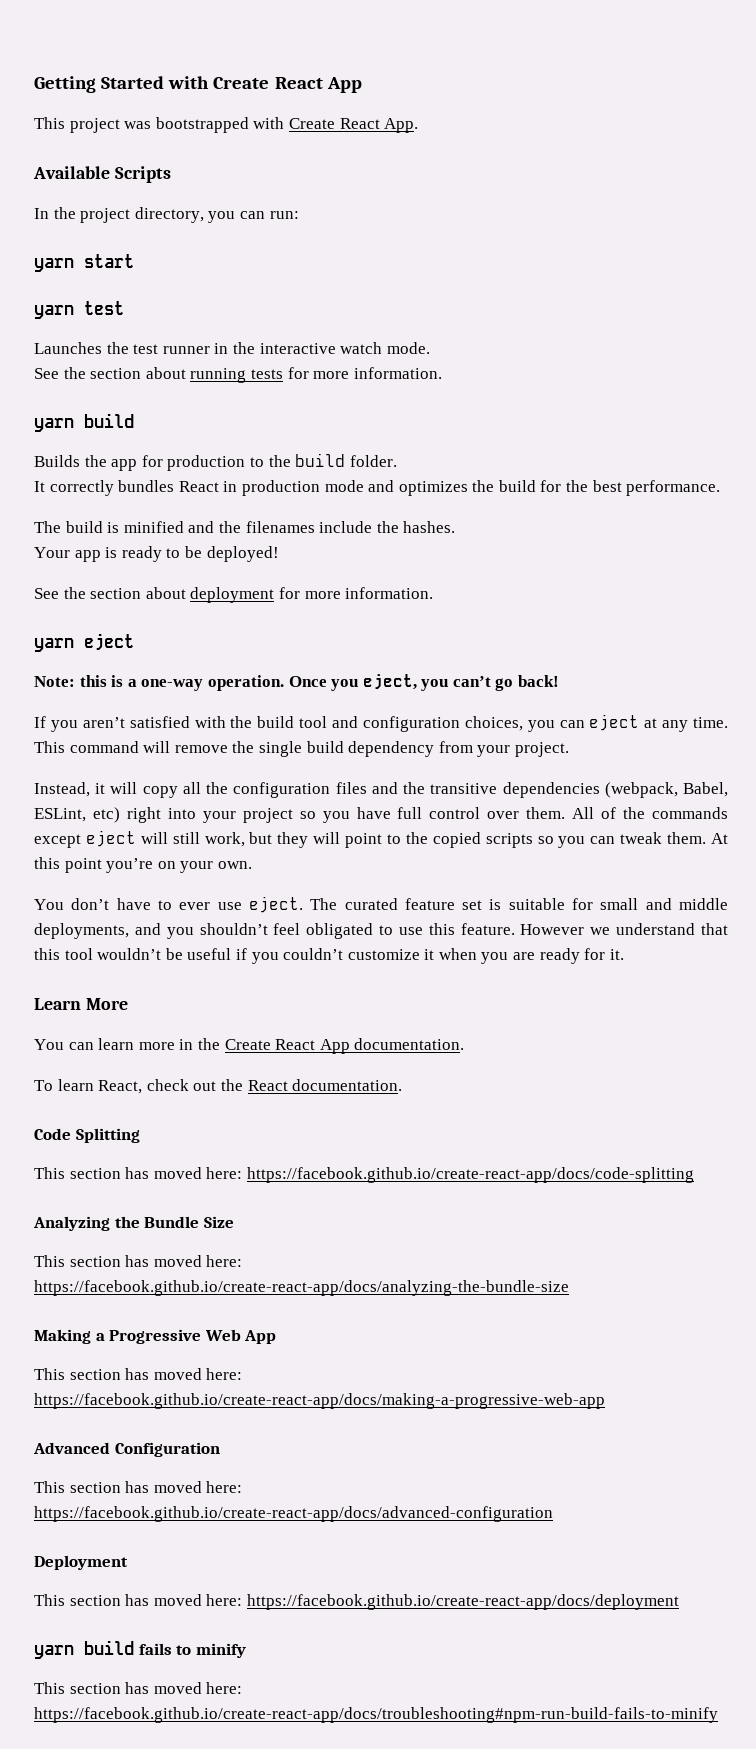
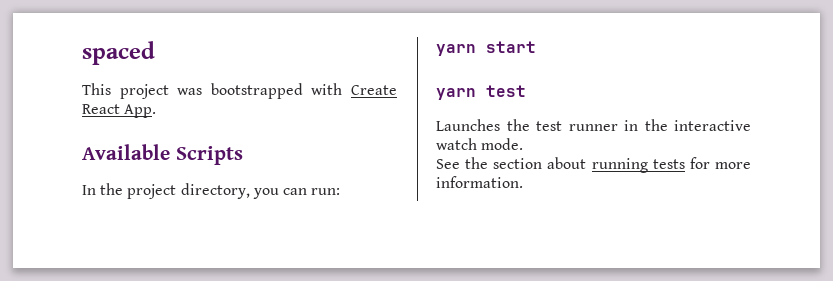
- Getting Started with Create React App
+ spaced
  See the section about running tests for more information.
- yarn build
- Builds the app for production to the build folder.
- It correctly bundles React in production mode and optimizes the build for the best performance.
- The build is minified and the filenames include the hashes.
- Your app is ready to be deployed!
- See the section about deployment for more information.
- yarn eject
- Note: this is a one-way operation. Once you eject, you can’t go back!
- If you aren’t satisfied with the build tool and configuration choices, you can eject at any time. This command will remove the single build dependency from your project.
- Instead, it will copy all the configuration files and the transitive dependencies (webpack, Babel, ESLint, etc) right into your project so you have full control over them. All of the commands except eject will still work, but they will point to the copied scripts so you can tweak them. At this point you’re on your own.
- You don’t have to ever use eject. The curated feature set is suitable for small and middle deployments, and you shouldn’t feel obligated to use this feature. However we understand that this tool wouldn’t be useful if you couldn’t customize it when you are ready for it.
- Learn More
- You can learn more in the Create React App documentation.
- To learn React, check out the React documentation.
- Code Splitting
- This section has moved here: https://facebook.github.io/create-react-app/docs/code-splitting
- Analyzing the Bundle Size
- This section has moved here: https://facebook.github.io/create-react-app/docs/analyzing-the-bundle-size
- Making a Progressive Web App
- This section has moved here: https://facebook.github.io/create-react-app/docs/making-a-progressive-web-app
- Advanced Configuration
- This section has moved here: https://facebook.github.io/create-react-app/docs/advanced-configuration
- Deployment
- This section has moved here: https://facebook.github.io/create-react-app/docs/deployment
- yarn build fails to minify
- This section has moved here: https://facebook.github.io/create-react-app/docs/troubleshooting#npm-run-build-fails-to-minify

